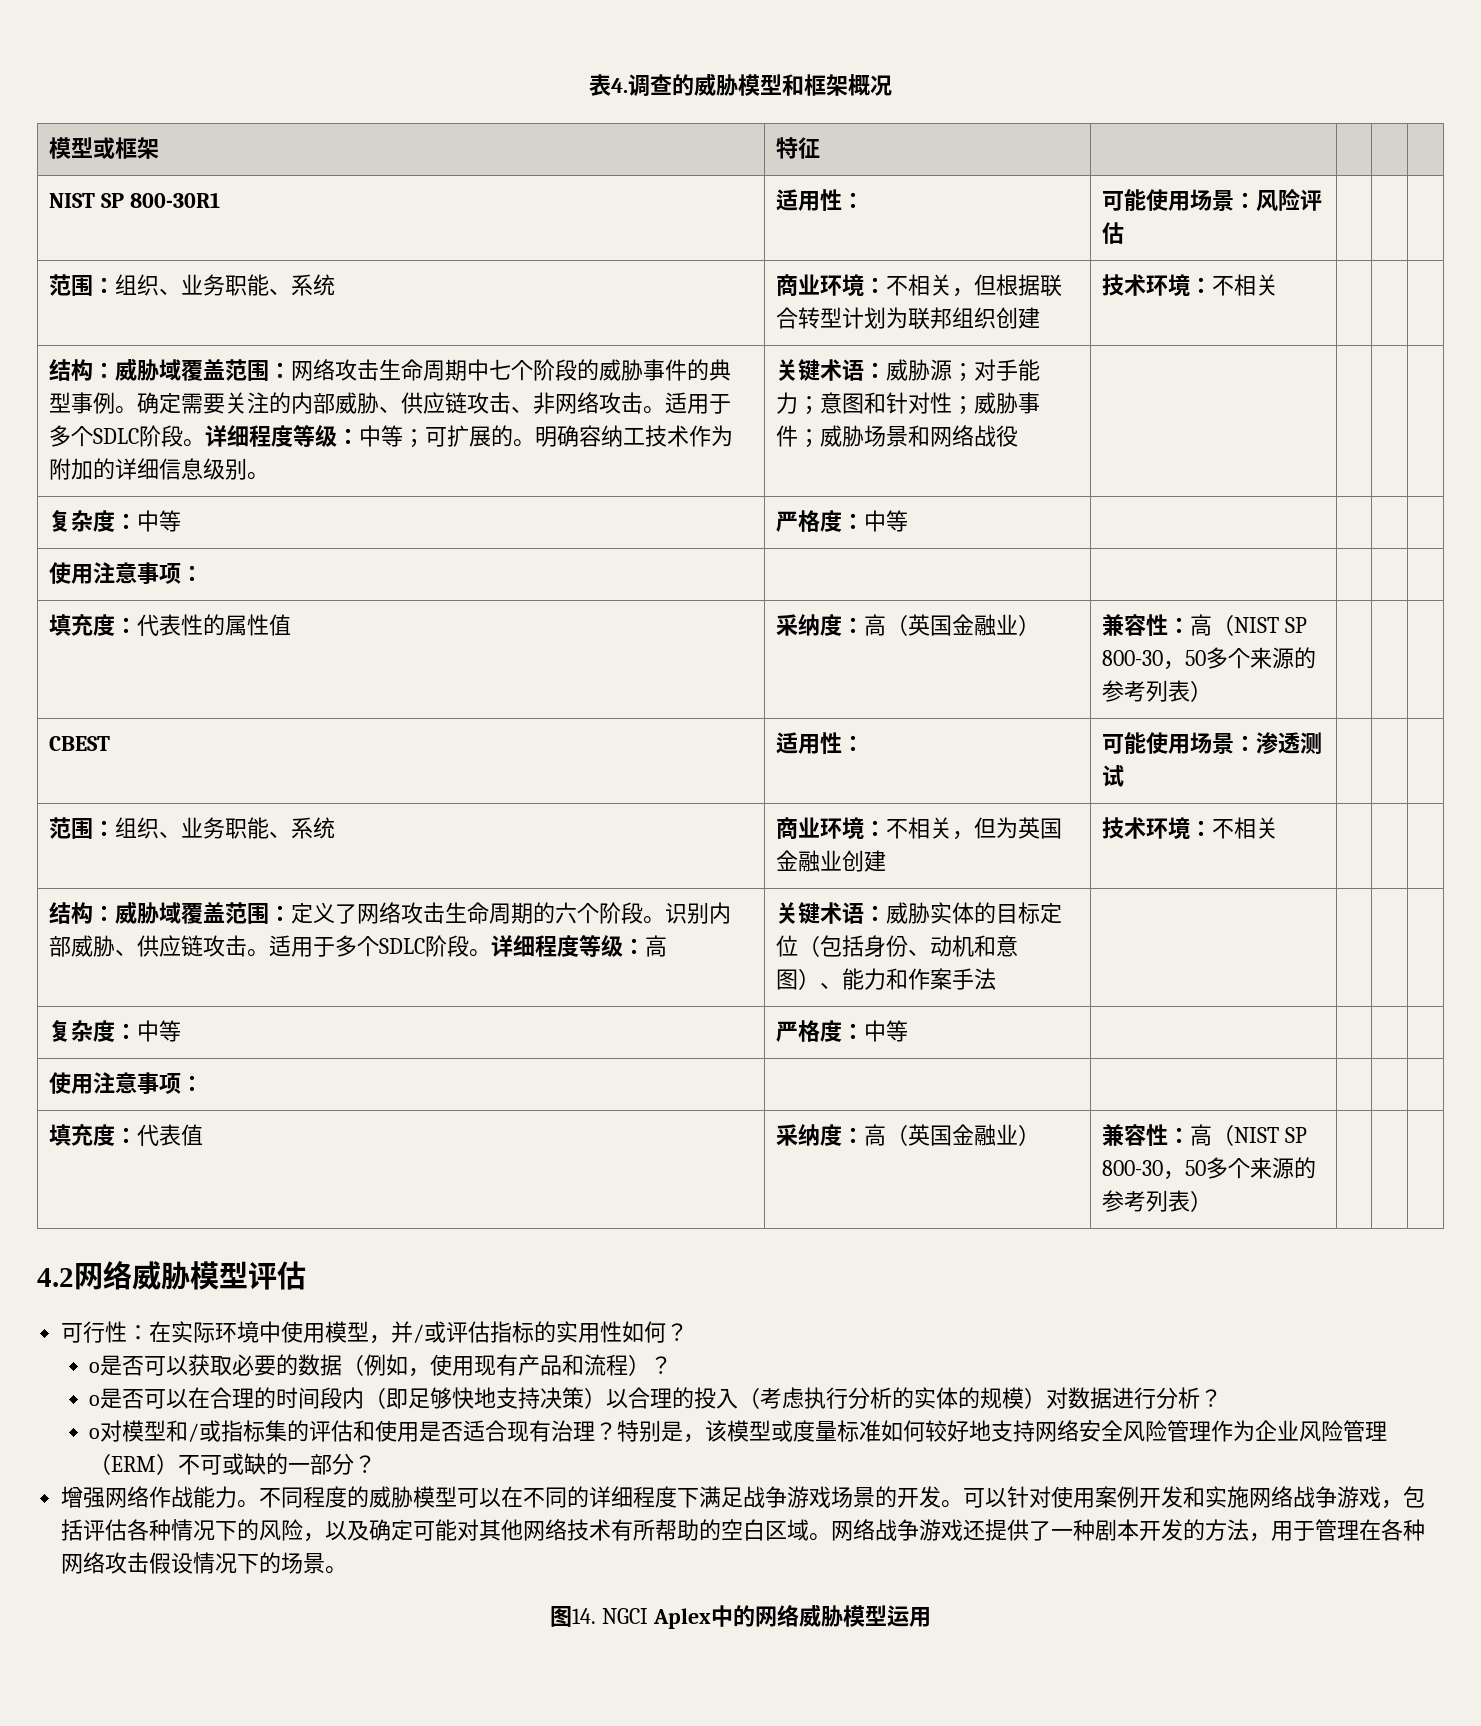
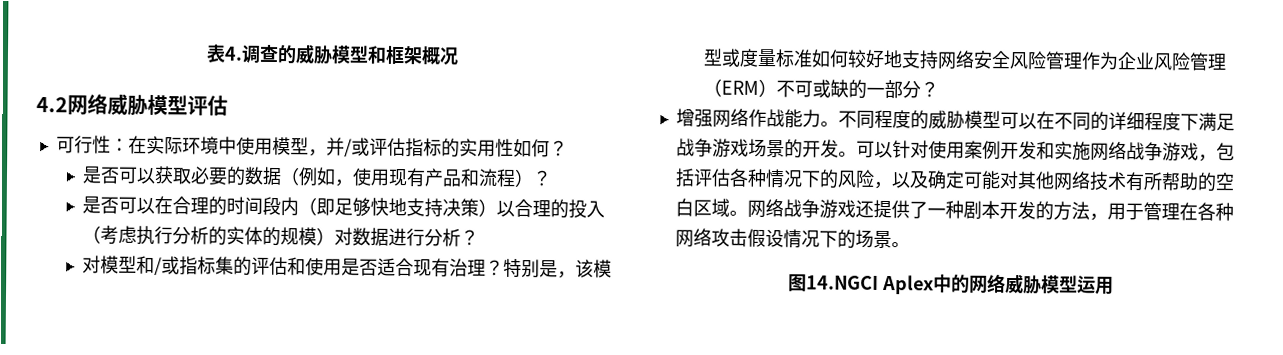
- 模型或框架 | 特征 | | | |
- NIST SP 800-30R1 | 适用性： | 可能使用场景：风险评估 | | |
- 范围：组织、业务职能、系统 | 商业环境：不相关，但根据联合转型计划为联邦组织创建 | 技术环境：不相关 | | |
- 结构：威胁域覆盖范围：网络攻击生命周期中七个阶段的威胁事件的典型事例。确定需要关注的内部威胁、供应链攻击、非网络攻击。适用于多个SDLC阶段。详细程度等级：中等；可扩展的。明确容纳工技术作为附加的详细信息级别。 | 关键术语：威胁源；对手能力；意图和针对性；威胁事件；威胁场景和网络战役 | | | |
- 复杂度：中等 | 严格度：中等 | | | |
- 使用注意事项： | | | | |
- 填充度：代表性的属性值 | 采纳度：高（英国金融业） | 兼容性：高（NIST SP 800-30，50多个来源的参考列表） | | |
- CBEST | 适用性： | 可能使用场景：渗透测试 | | |
- 范围：组织、业务职能、系统 | 商业环境：不相关，但为英国金融业创建 | 技术环境：不相关 | | |
- 结构：威胁域覆盖范围：定义了网络攻击生命周期的六个阶段。识别内部威胁、供应链攻击。适用于多个SDLC阶段。详细程度等级：高 | 关键术语：威胁实体的目标定位（包括身份、动机和意图）、能力和作案手法 | | | |
- 复杂度：中等 | 严格度：中等 | | | |
- 使用注意事项： | | | | |
- 填充度：代表值 | 采纳度：高（英国金融业） | 兼容性：高（NIST SP 800-30，50多个来源的参考列表） | | |
- o是否可以获取必要的数据（例如，使用现有产品和流程）？
+ 是否可以获取必要的数据（例如，使用现有产品和流程）？
- o是否可以在合理的时间段内（即足够快地支持决策）以合理的投入（考虑执行分析的实体的规模）对数据进行分析？
+ 是否可以在合理的时间段内（即足够快地支持决策）以合理的投入（考虑执行分析的实体的规模）对数据进行分析？
- o对模型和/或指标集的评估和使用是否适合现有治理？
+ 对模型和/或指标集的评估和使用是否适合现有治理？
- 图14. NGCI Aplex中的网络威胁模型运用
+ 图14.NGCI Aplex中的网络威胁模型运用

